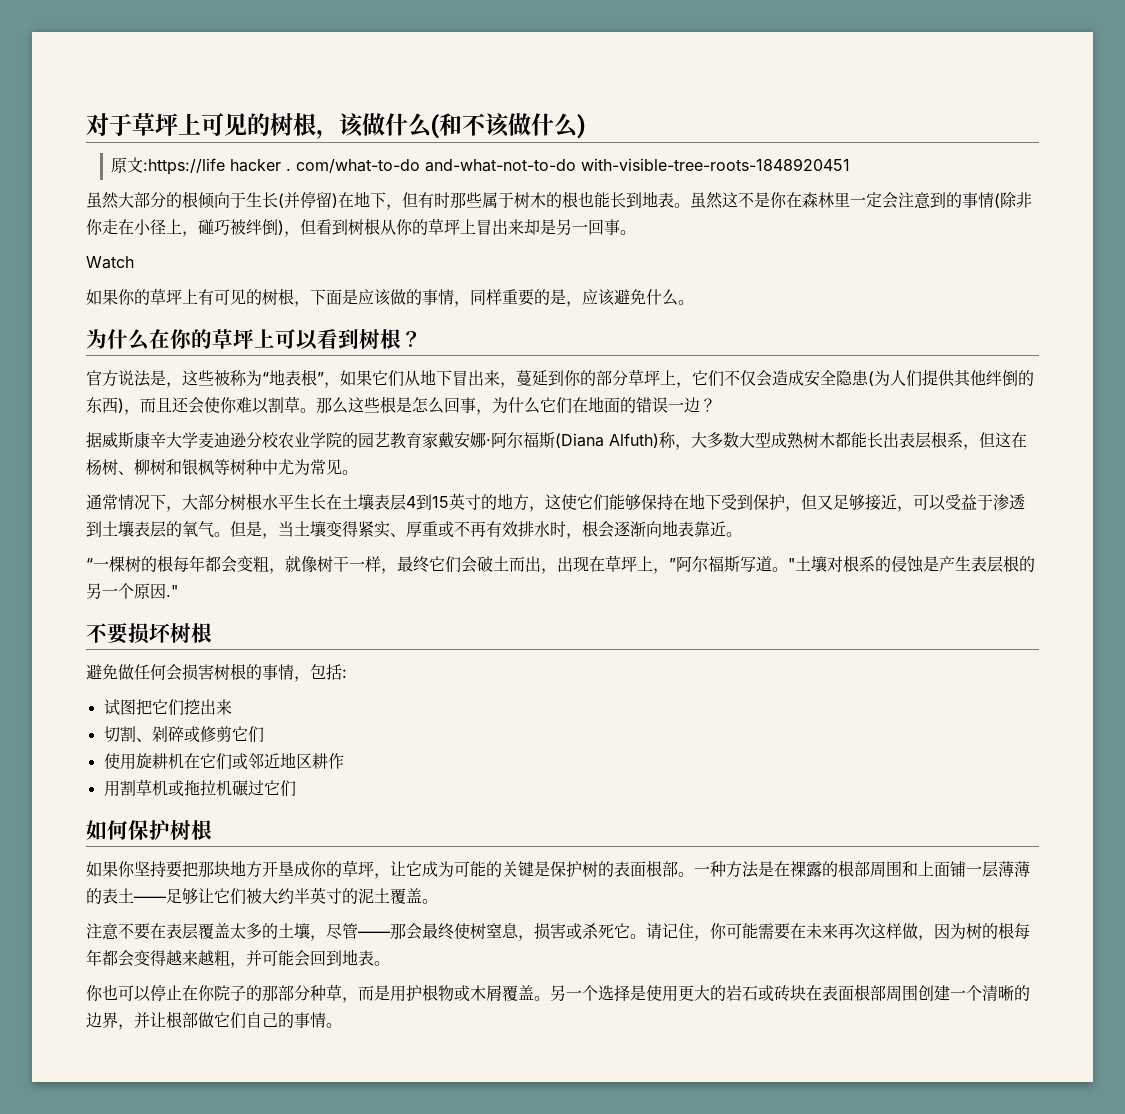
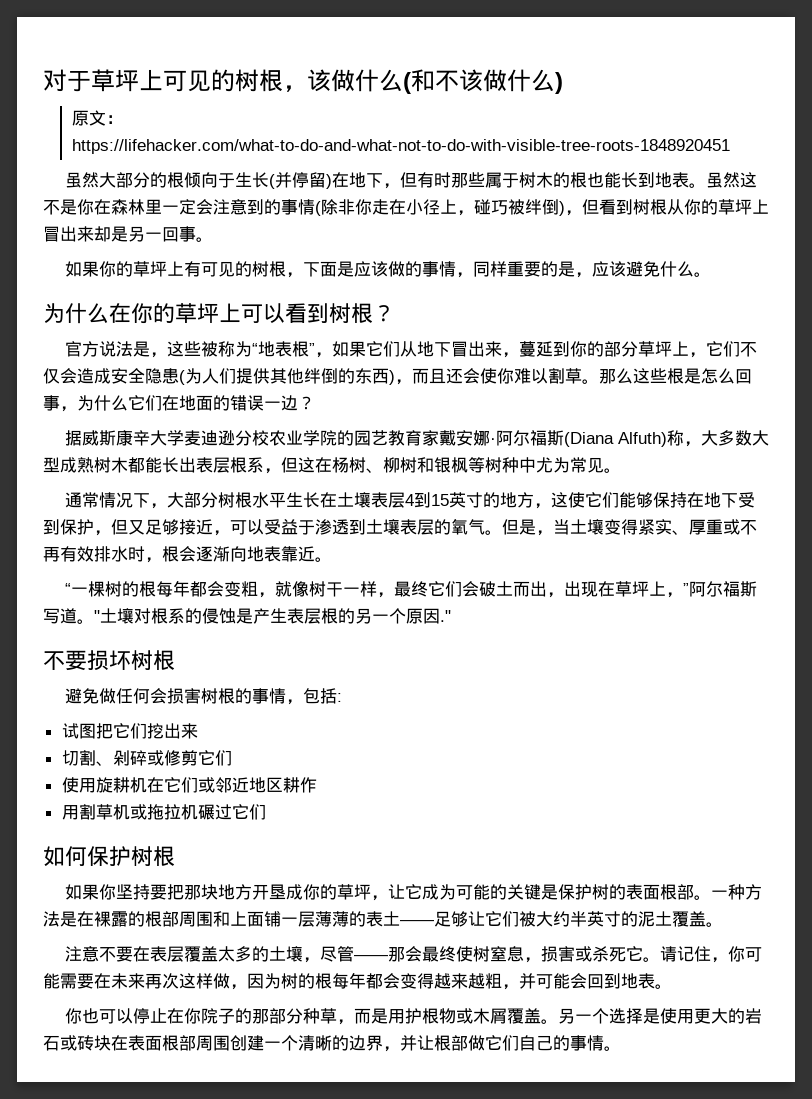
- 原文:https://life hacker . com/what-to-do and-what-not-to-do with-visible-tree-roots-1848920451
+ 原文：https://lifehacker.com/what-to-do-and-what-not-to-do-with-visible-tree-roots-1848920451
- Watch

